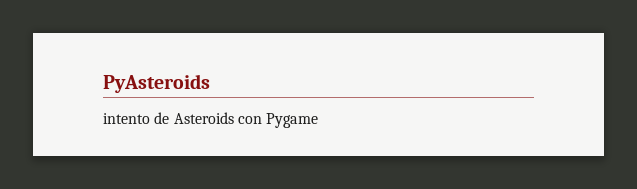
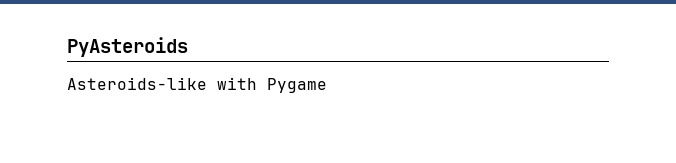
- intento de Asteroids con Pygame
+ Asteroids-like with Pygame

